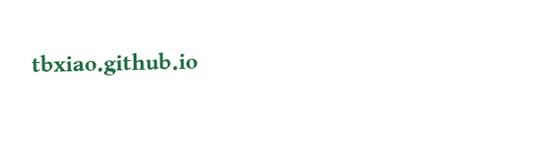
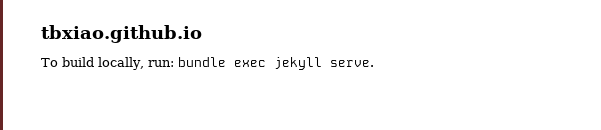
+ To build locally, run: bundle exec jekyll serve.

